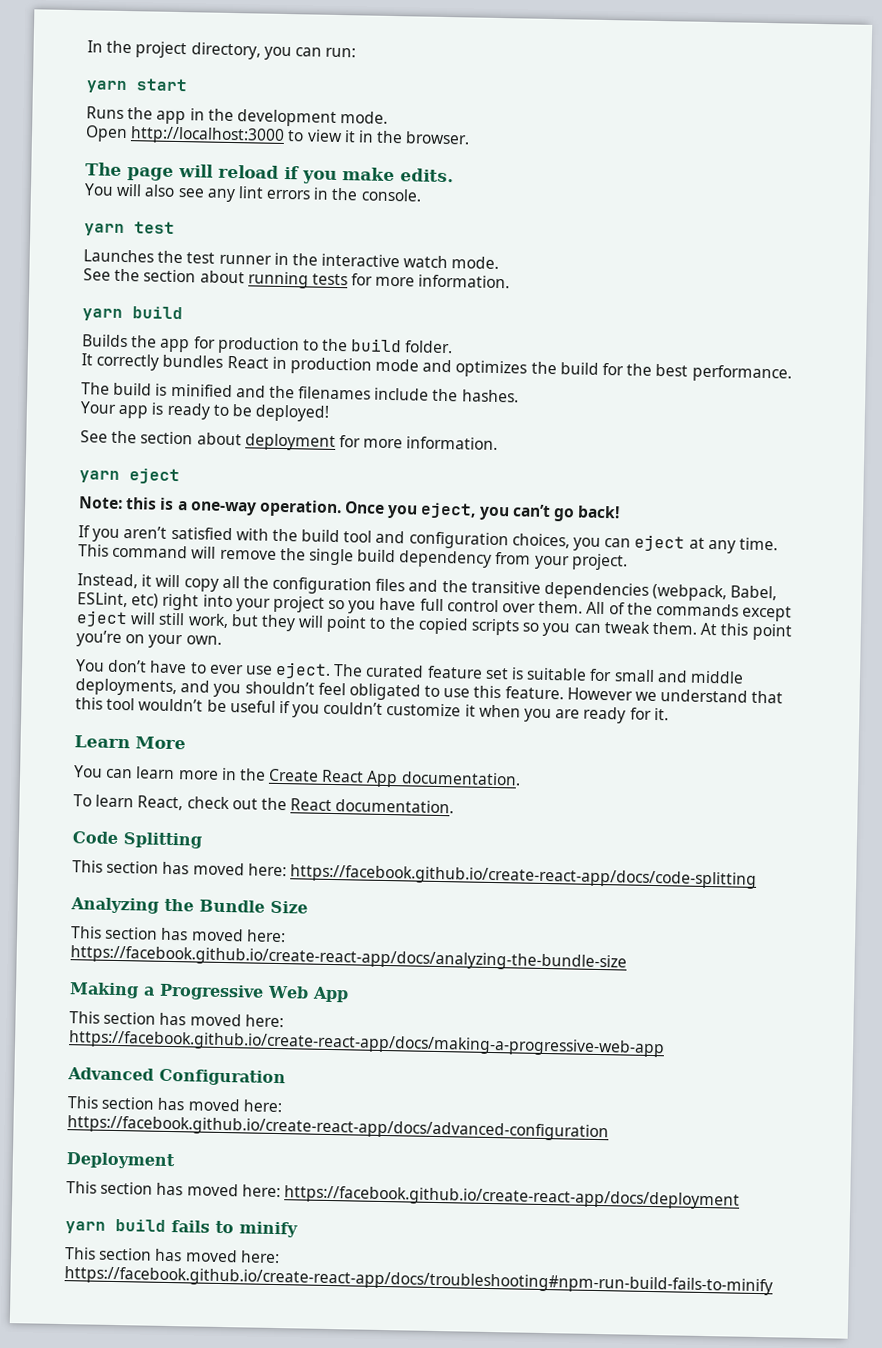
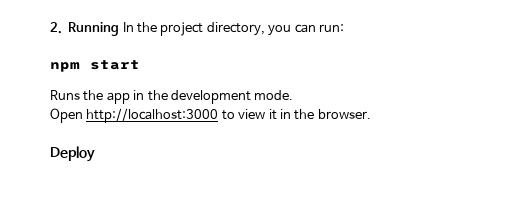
- In the project directory, you can run:
+ 2. Running In the project directory, you can run:
- yarn start
+ npm start
- The page will reload if you make edits.
- You will also see any lint errors in the console.
- yarn test
- Launches the test runner in the interactive watch mode.
- See the section about running tests for more information.
- yarn build
- Builds the app for production to the build folder.
- It correctly bundles React in production mode and optimizes the build for the best performance.
- The build is minified and the filenames include the hashes.
- Your app is ready to be deployed!
- See the section about deployment for more information.
- yarn eject
- Note: this is a one-way operation. Once you eject, you can’t go back!
- If you aren’t satisfied with the build tool and configuration choices, you can eject at any time. This command will remove the single build dependency from your project.
- Instead, it will copy all the configuration files and the transitive dependencies (webpack, Babel, ESLint, etc) right into your project so you have full control over them. All of the commands except eject will still work, but they will point to the copied scripts so you can tweak them. At this point you’re on your own.
- You don’t have to ever use eject. The curated feature set is suitable for small and middle deployments, and you shouldn’t feel obligated to use this feature. However we understand that this tool wouldn’t be useful if you couldn’t customize it when you are ready for it.
- Learn More
- You can learn more in the Create React App documentation.
- To learn React, check out the React documentation.
- Code Splitting
- This section has moved here: https://facebook.github.io/create-react-app/docs/code-splitting
- Analyzing the Bundle Size
- This section has moved here: https://facebook.github.io/create-react-app/docs/analyzing-the-bundle-size
- Making a Progressive Web App
- This section has moved here: https://facebook.github.io/create-react-app/docs/making-a-progressive-web-app
- Advanced Configuration
- This section has moved here: https://facebook.github.io/create-react-app/docs/advanced-configuration
- Deployment
- This section has moved here: https://facebook.github.io/create-react-app/docs/deployment
- yarn build fails to minify
- This section has moved here: https://facebook.github.io/create-react-app/docs/troubleshooting#npm-run-build-fails-to-minify
+ Deploy

